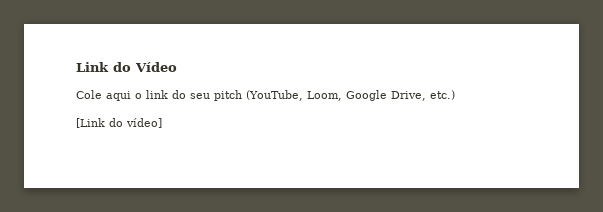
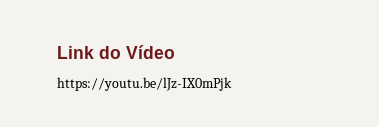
- Cole aqui o link do seu pitch (YouTube, Loom, Google Drive, etc.)
- [Link do vídeo]
+ https://youtu.be/lJz-IX0mPjk

